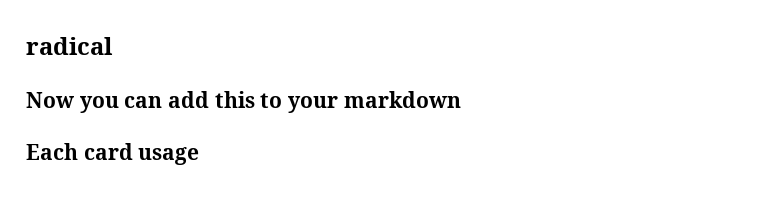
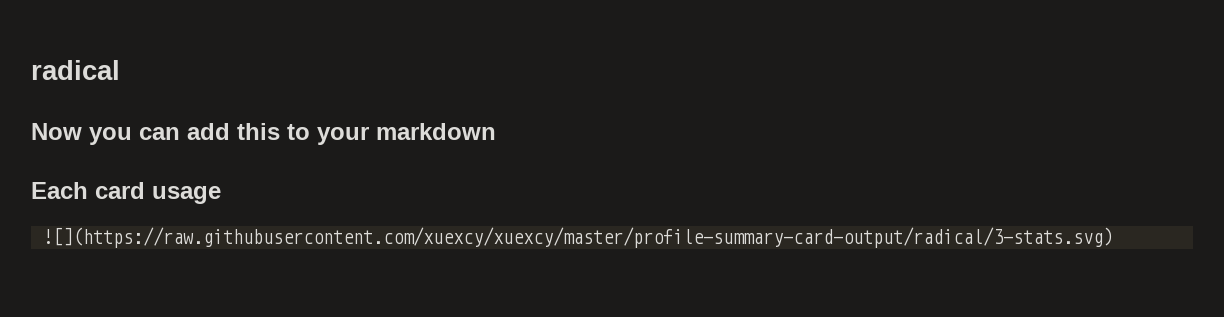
+ ![](https://raw.githubusercontent.com/xuexcy/xuexcy/master/profile-summary-card-output/radical/3-stats.svg)

